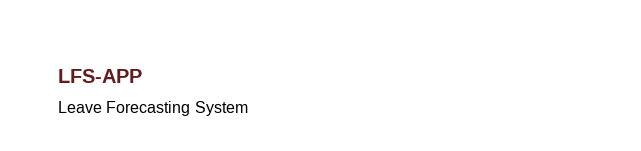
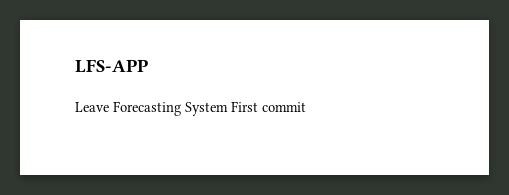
- Leave Forecasting System
+ Leave Forecasting System First commit

